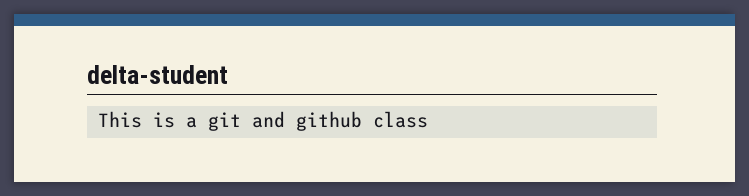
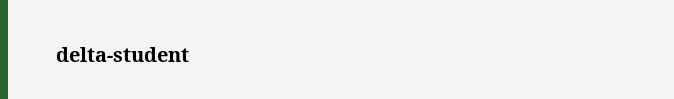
- This is a git and github class

